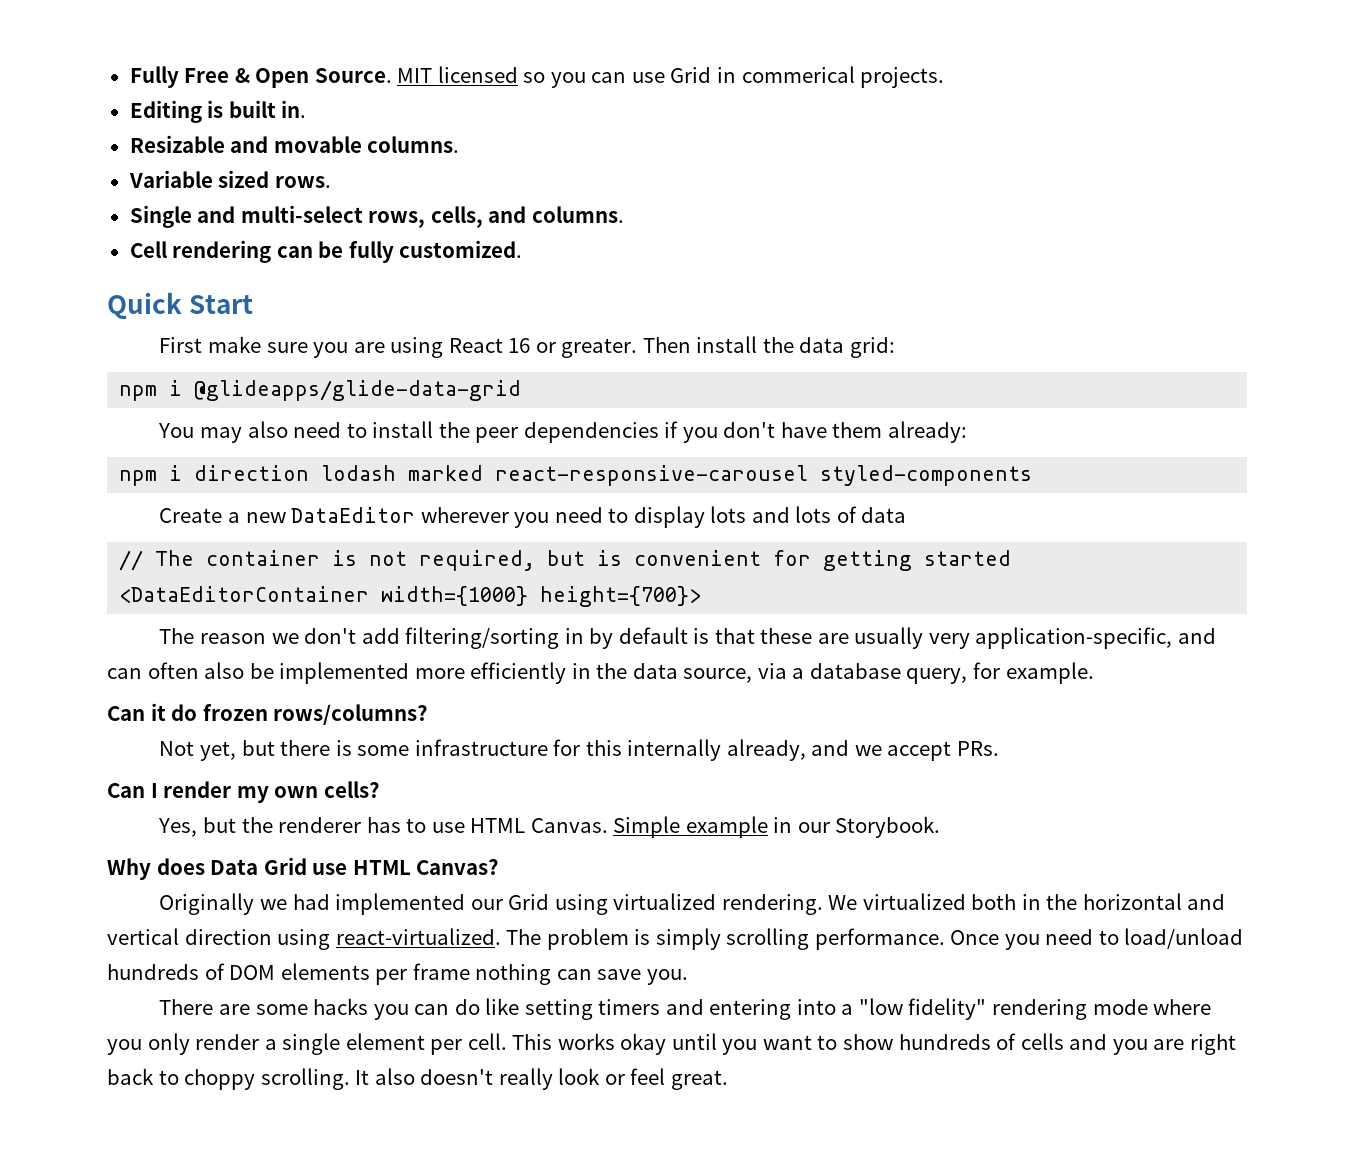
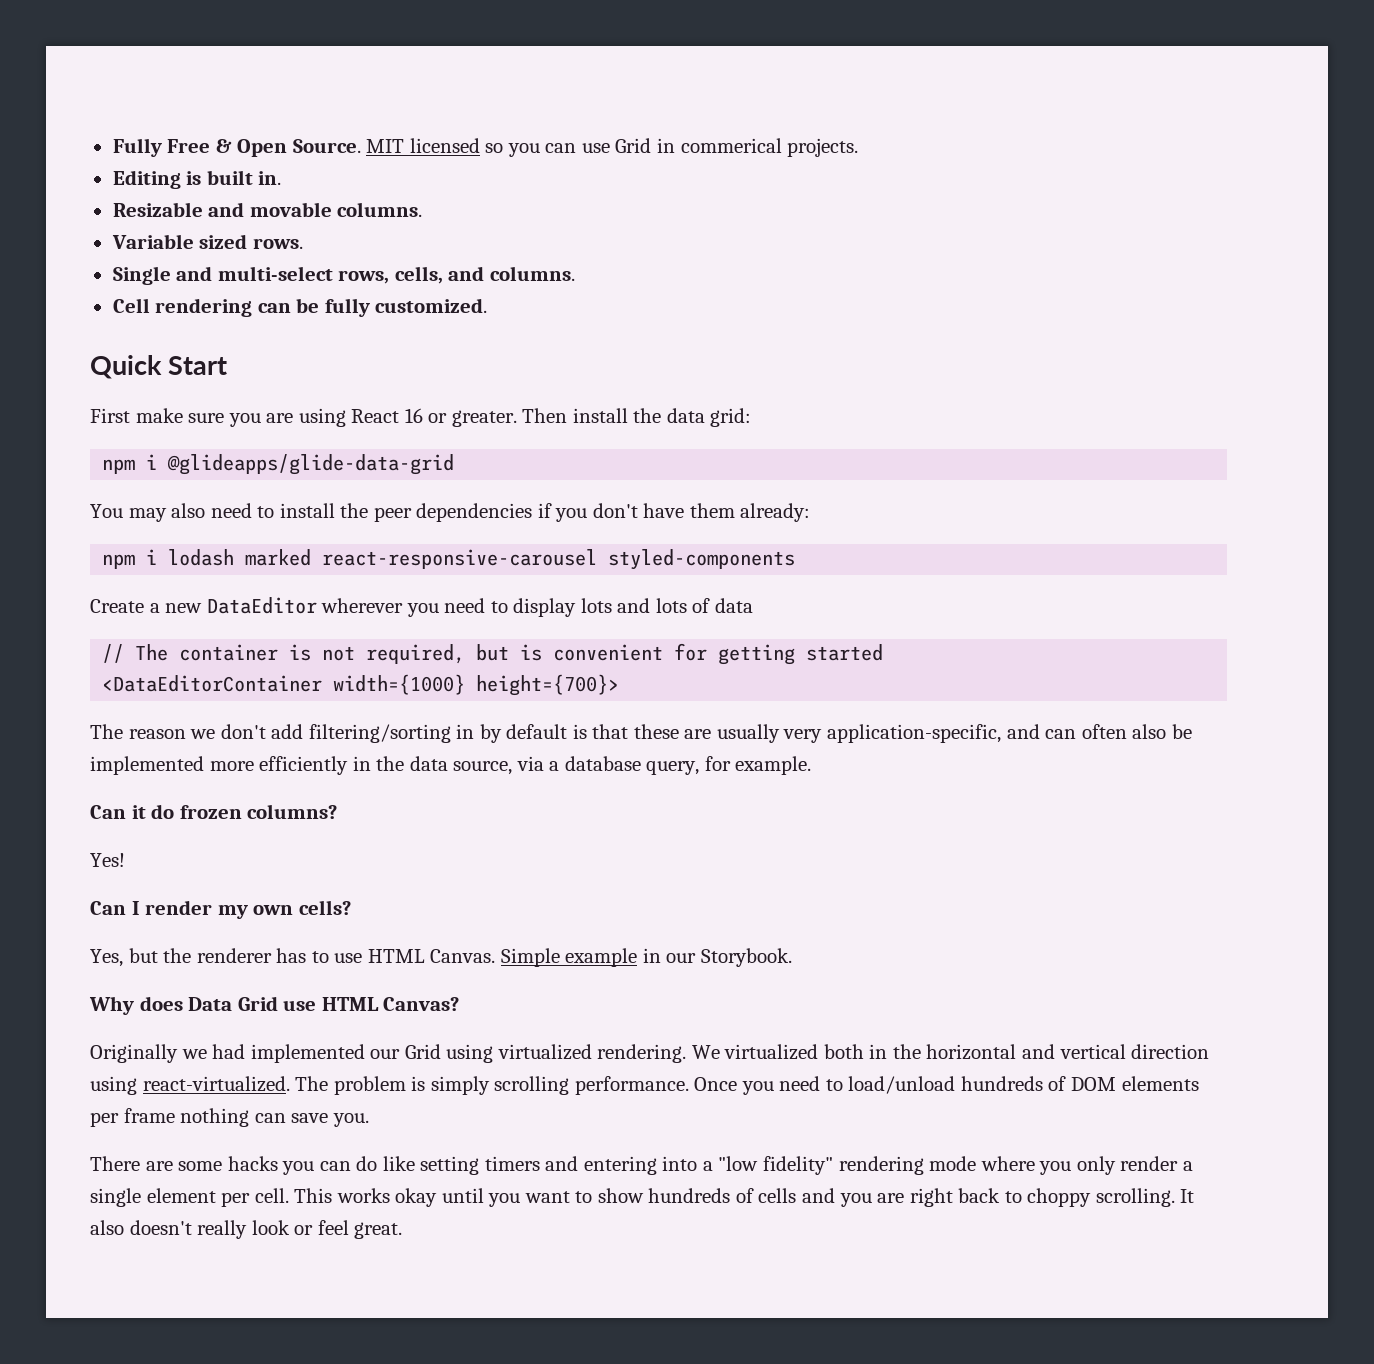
- npm i direction lodash marked react-responsive-carousel styled-components
+ npm i lodash marked react-responsive-carousel styled-components
- Can it do frozen rows/columns?
- Not yet, but there is some infrastructure for this internally already, and we accept PRs.
+ Can it do frozen columns?
+ Yes!

